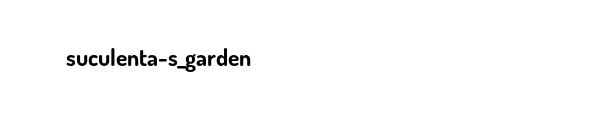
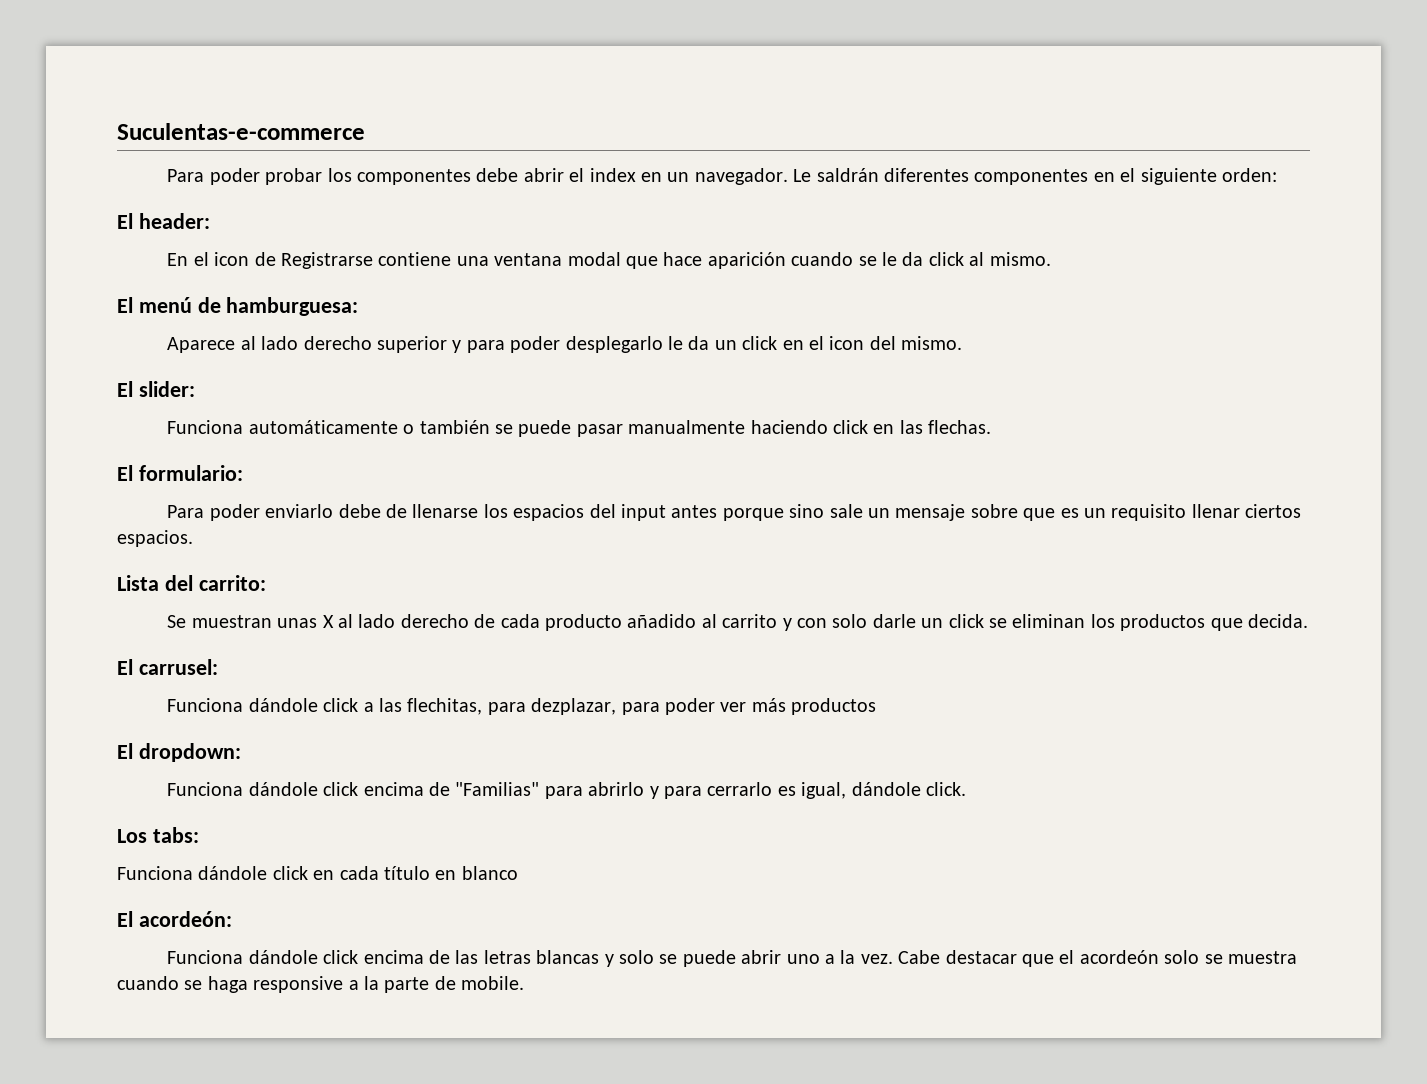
- suculenta-s_garden
+ Suculentas-e-commerce
+ Para poder probar los componentes debe abrir el index en un navegador. Le saldrán diferentes componentes en el siguiente orden:
+ El header:
+ En el icon de Registrarse contiene una ventana modal que hace aparición cuando se le da click al mismo.
+ El menú de hamburguesa:
+ Aparece al lado derecho superior y para poder desplegarlo le da un click en el icon del mismo.
+ El slider:
+ Funciona automáticamente o también se puede pasar manualmente haciendo click en las flechas.
+ El formulario:
+ Para poder enviarlo debe de llenarse los espacios del input antes porque sino sale un mensaje sobre que es un requisito llenar ciertos espacios.
+ Lista del carrito:
+ Se muestran unas X al lado derecho de cada producto añadido al carrito y con solo darle un click se eliminan los productos que decida.
+ El carrusel:
+ Funciona dándole click a las flechitas, para dezplazar, para poder ver más productos
+ El dropdown:
+ Funciona dándole click encima de "Familias" para abrirlo y para cerrarlo es igual, dándole click.
+ Los tabs:
+ Funciona dándole click en cada título en blanco
+ El acordeón:
+ Funciona dándole click encima de las letras blancas y solo se puede abrir uno a la vez. Cabe destacar que el acordeón solo se muestra cuando se haga responsive a la parte de mobile.

